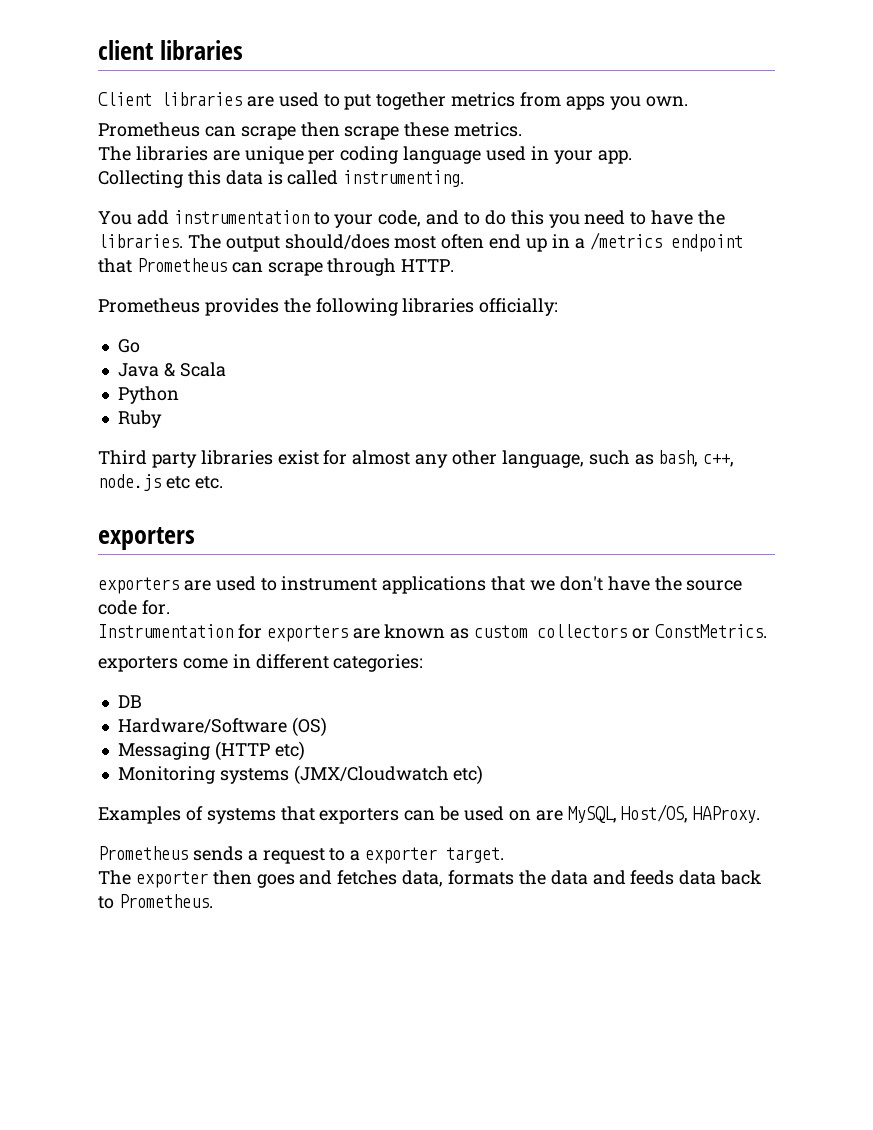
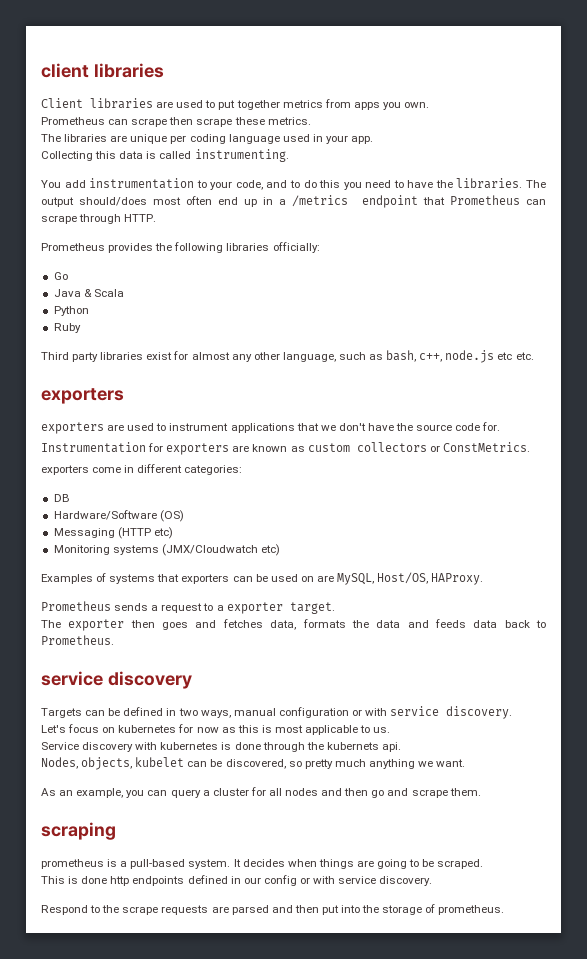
+ service discovery
+ Targets can be defined in two ways, manual configuration or with service discovery.
+ Let's focus on kubernetes for now as this is most applicable to us.
+ Service discovery with kubernetes is done through the kubernets api.
+ Nodes, objects, kubelet can be discovered, so pretty much anything we want.
+ As an example, you can query a cluster for all nodes and then go and scrape them.
+ scraping
+ prometheus is a pull-based system. It decides when things are going to be scraped.
+ This is done http endpoints defined in our config or with service discovery.
+ Respond to the scrape requests are parsed and then put into the storage of prometheus.

